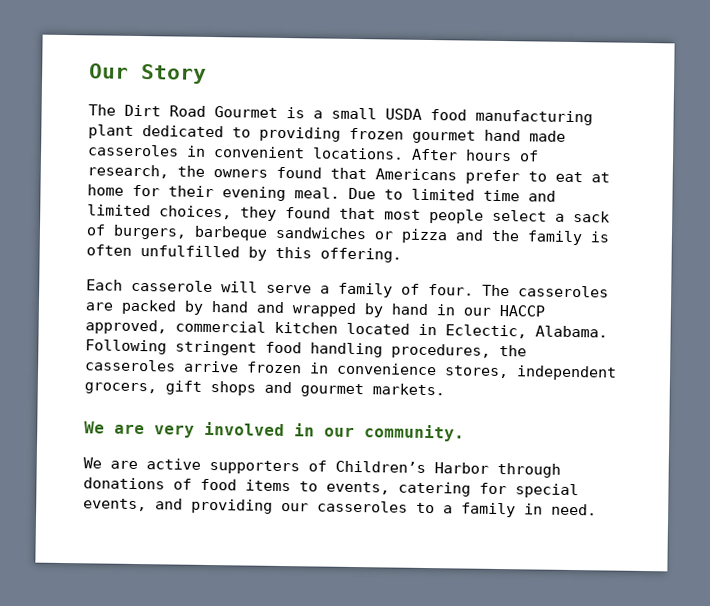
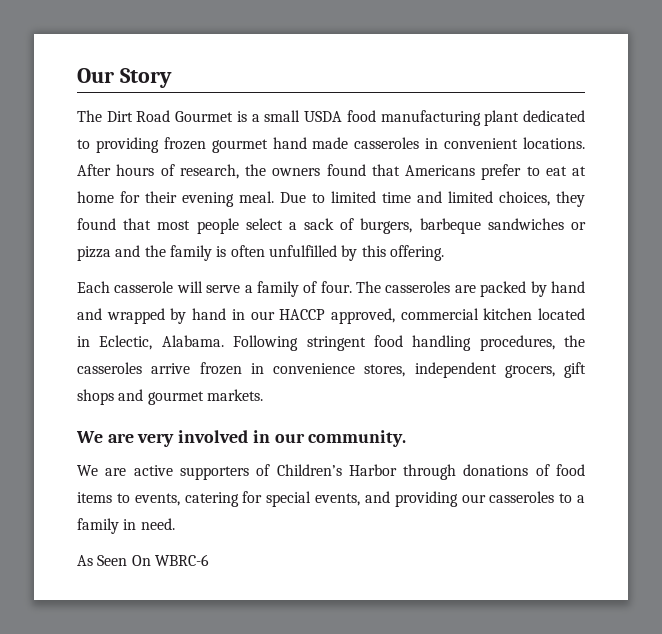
+ As Seen On WBRC-6

